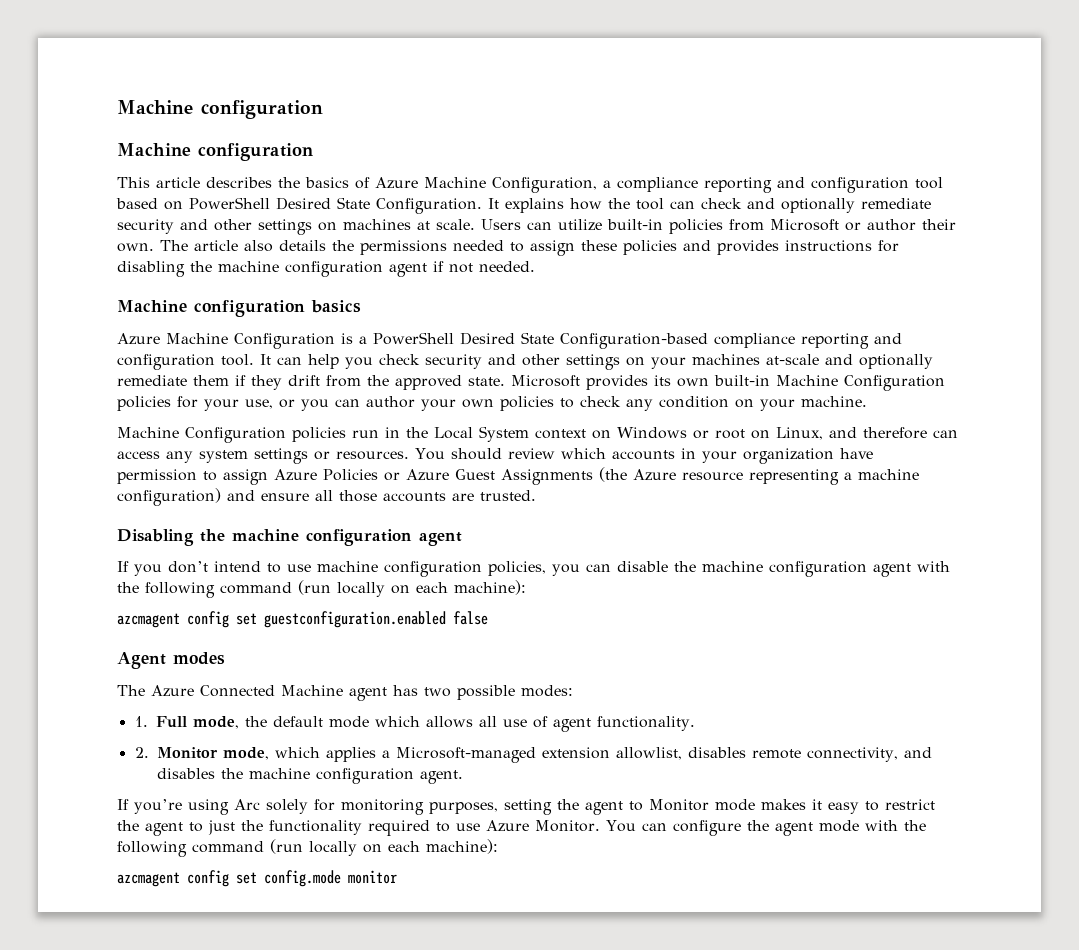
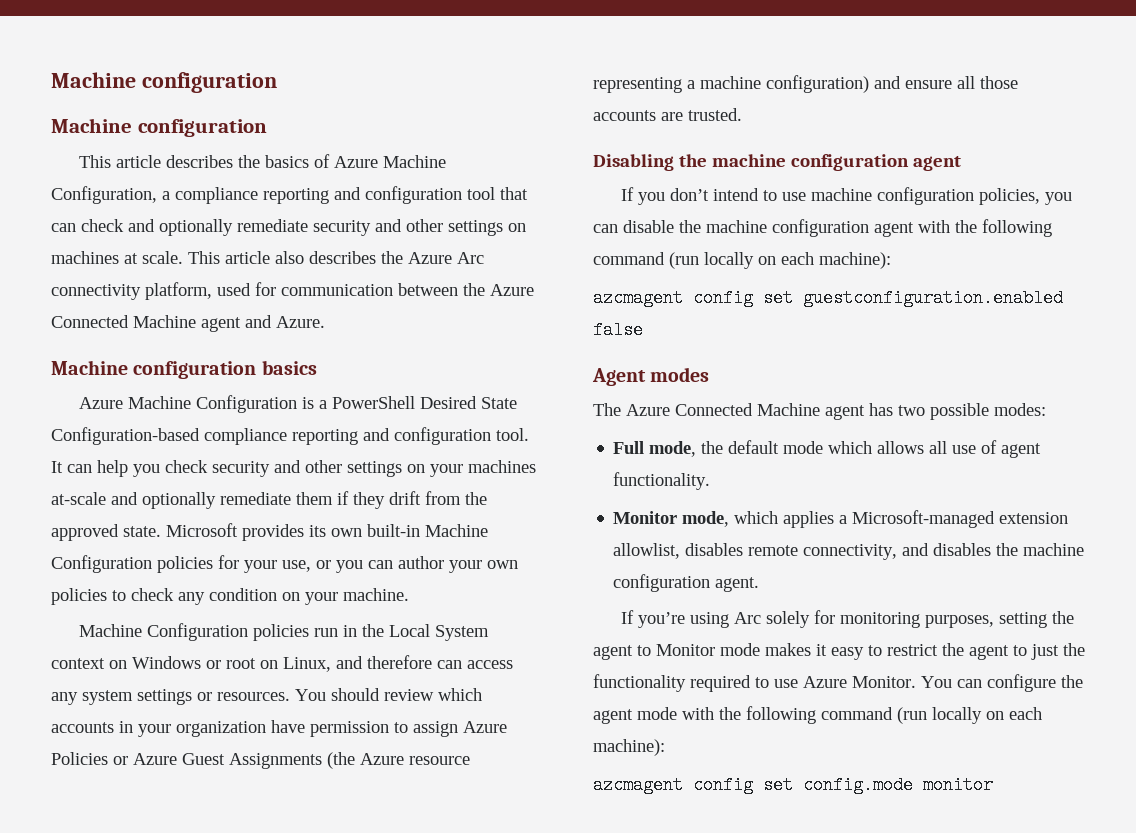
- This article describes the basics of Azure Machine Configuration, a compliance reporting and configuration tool based on PowerShell Desired State Configuration. It explains how the tool can check and optionally remediate security and other settings on machines at scale.
+ This article describes the basics of Azure Machine Configuration, a compliance reporting and configuration tool that can check and optionally remediate security and other settings on machines at scale.
- Users can utilize built-in policies from Microsoft or author their own. The article also details the permissions needed to assign these policies and provides instructions for disabling the machine configuration agent if not needed.
+ This article also describes the Azure Arc connectivity platform, used for communication between the Azure Connected Machine agent and Azure.
- 1. Full mode, the default mode which allows all use of agent functionality.
+ Full mode, the default mode which allows all use of agent functionality.
- 2. Monitor mode, which applies a Microsoft-managed extension allowlist, disables remote connectivity, and disables the machine configuration agent.
+ Monitor mode, which applies a Microsoft-managed extension allowlist, disables remote connectivity, and disables the machine configuration agent.

